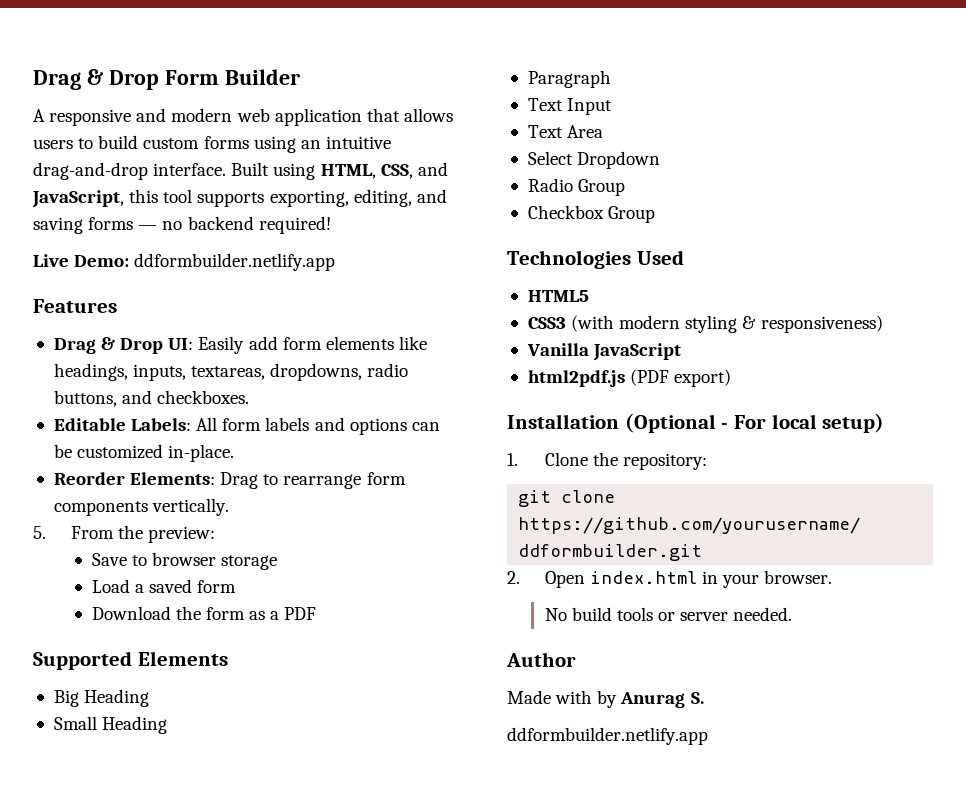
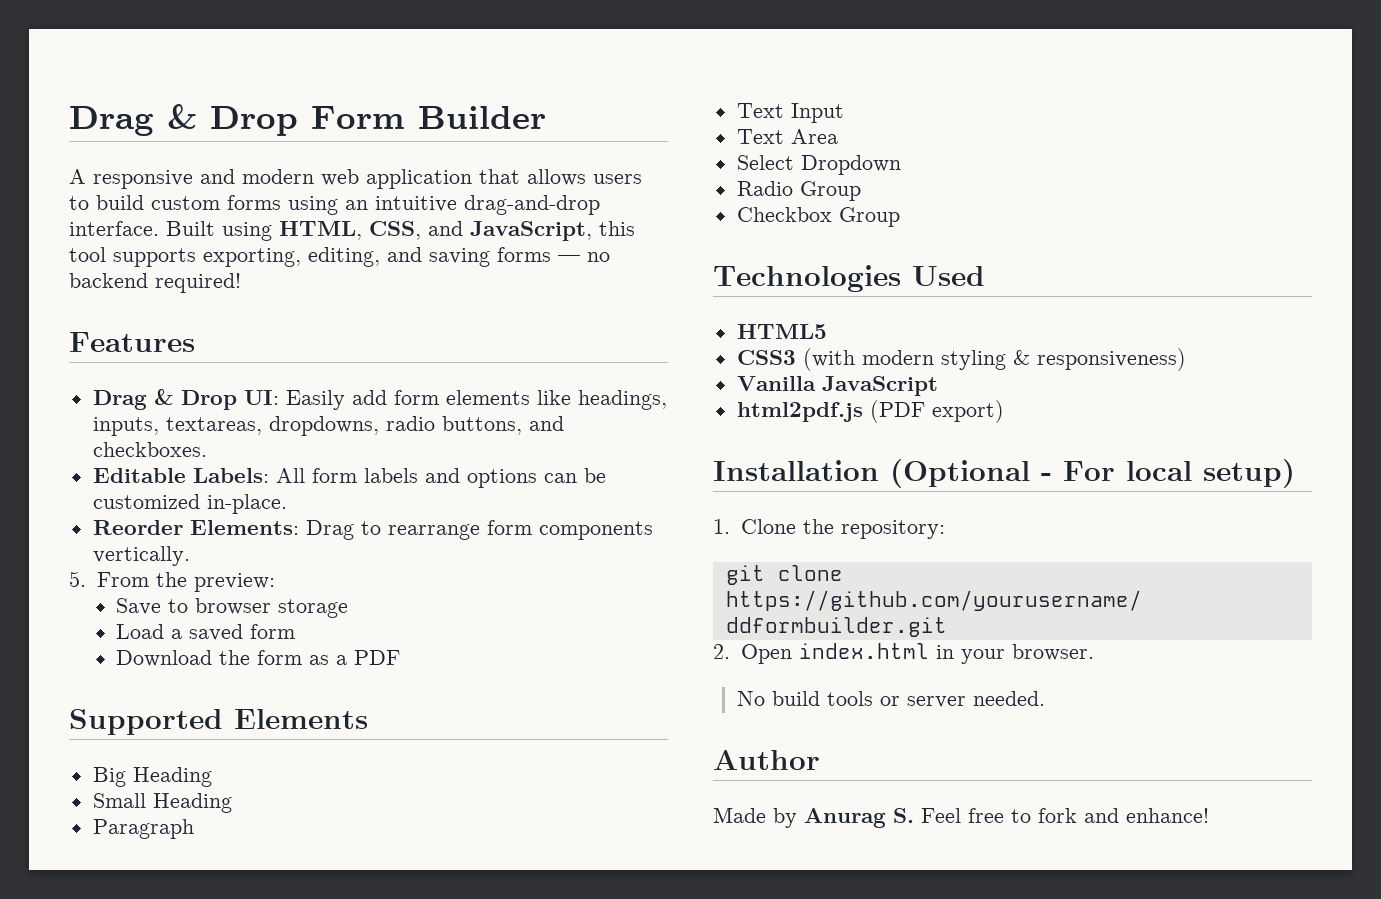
- Live Demo: ddformbuilder.netlify.app
- Made with by Anurag S.
- ddformbuilder.netlify.app
+ Made by Anurag S. Feel free to fork and enhance!

